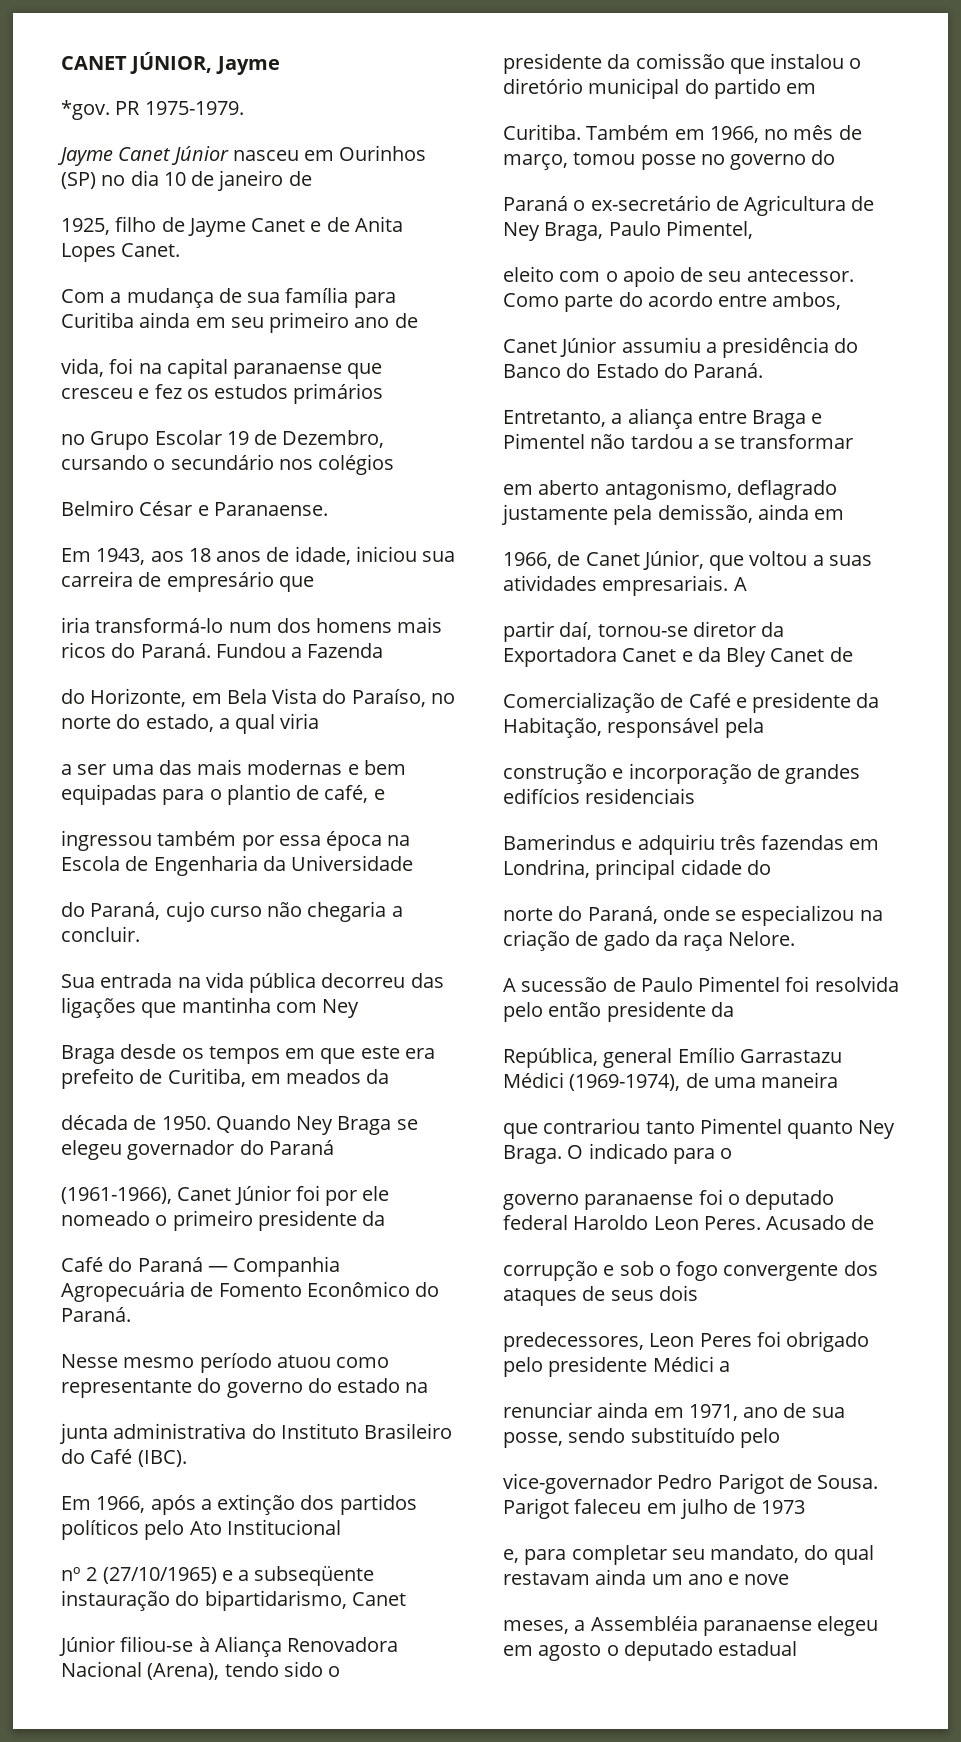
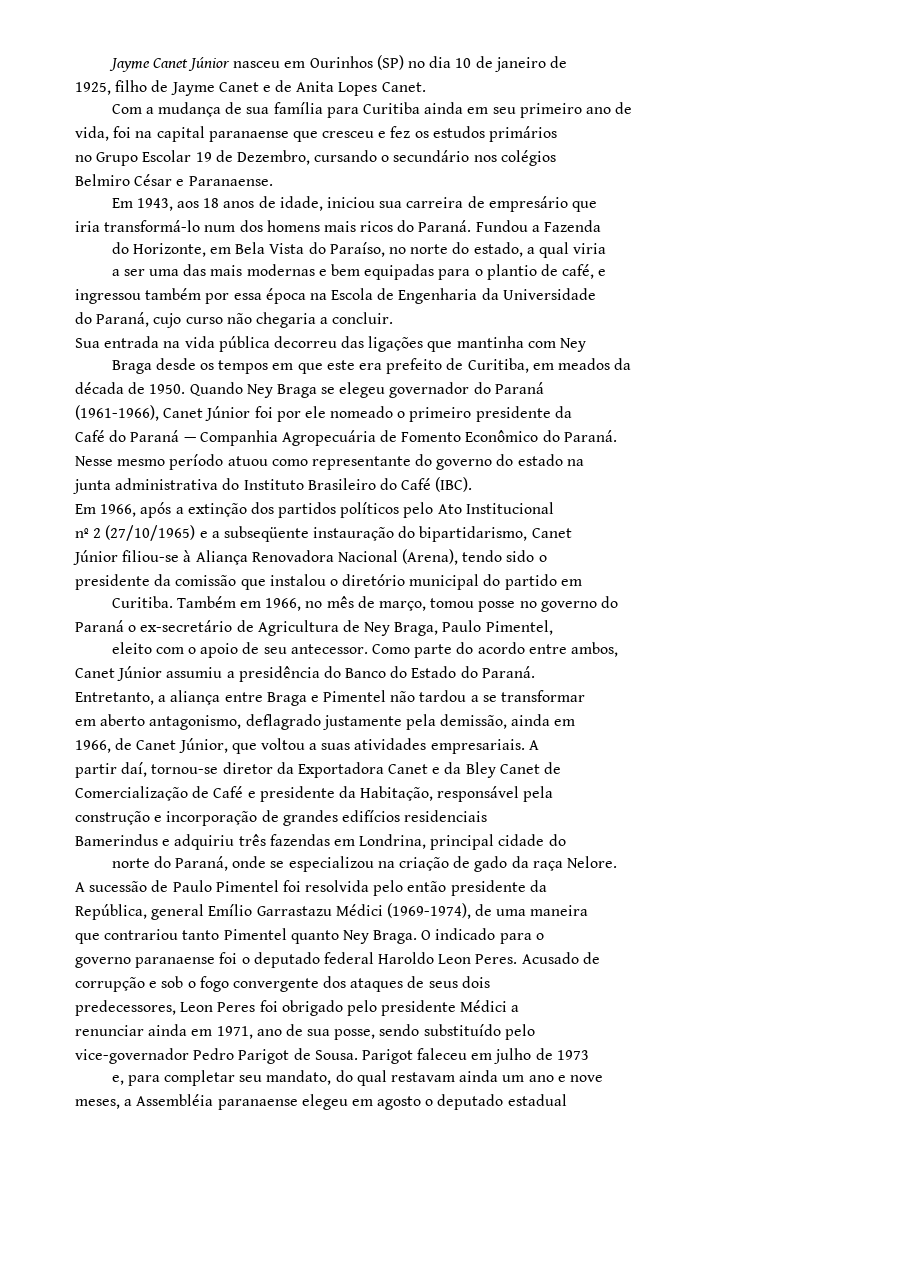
- CANET JÚNIOR, Jayme
- *gov. PR 1975-1979.

